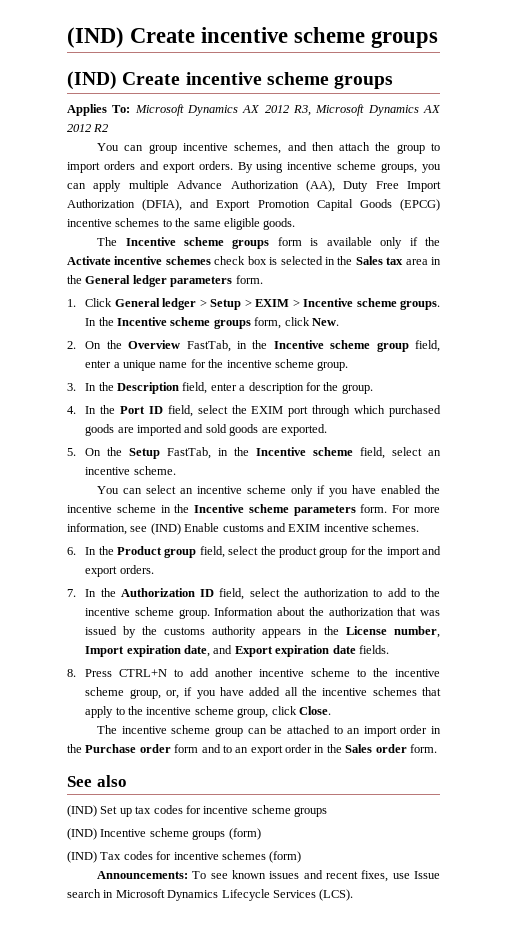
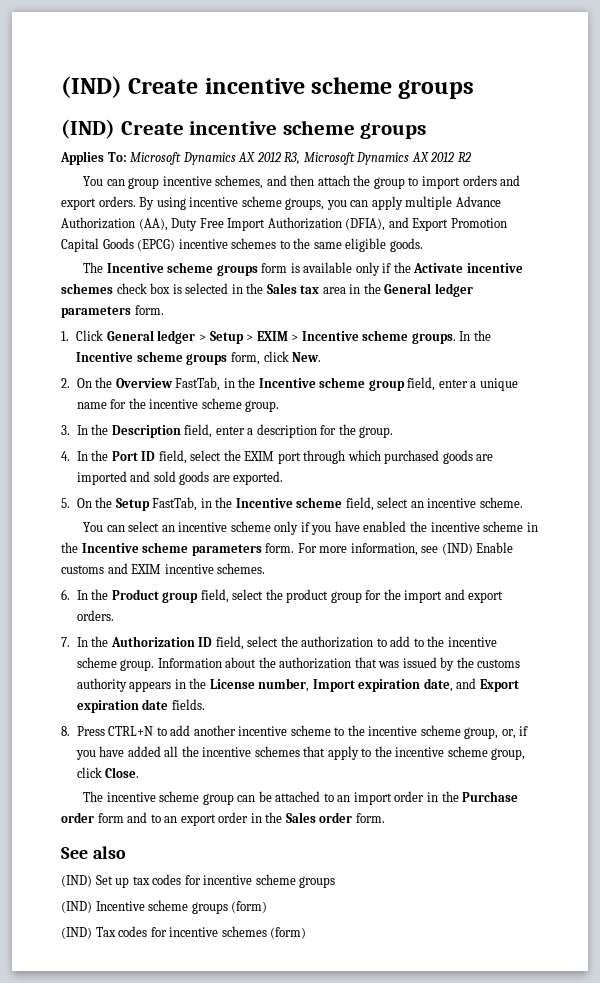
- Announcements: To see known issues and recent fixes, use Issue search in Microsoft Dynamics Lifecycle Services (LCS).

